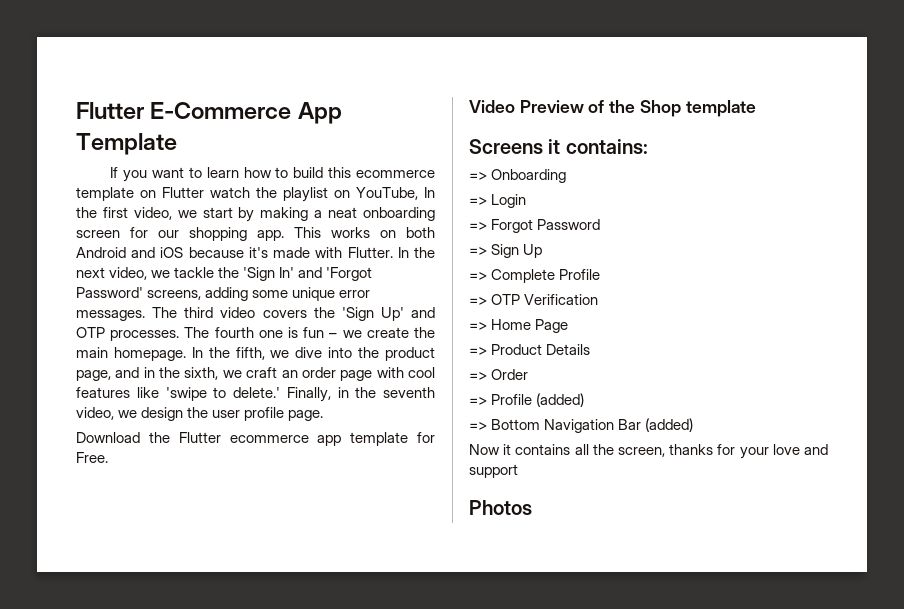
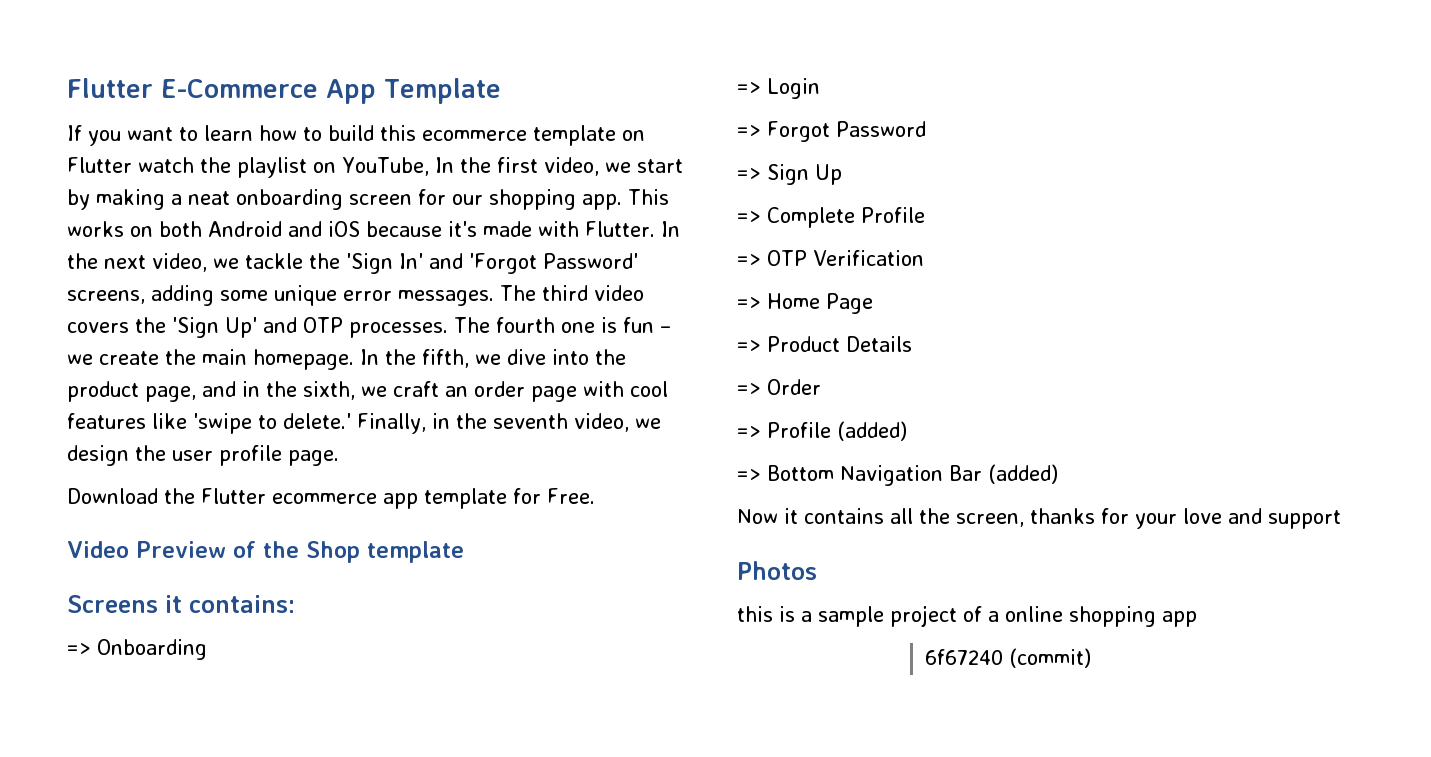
+ this is a sample project of a online shopping app
+ 6f67240 (commit)

